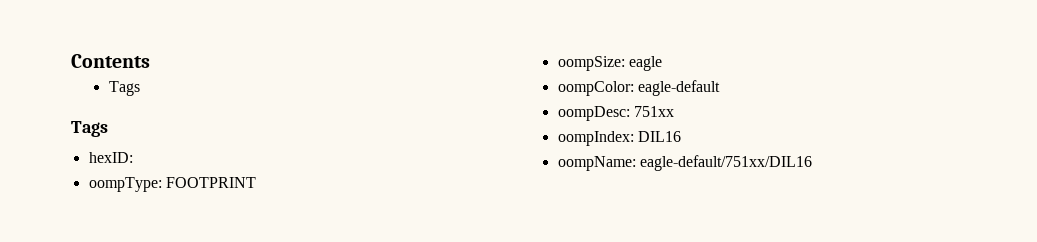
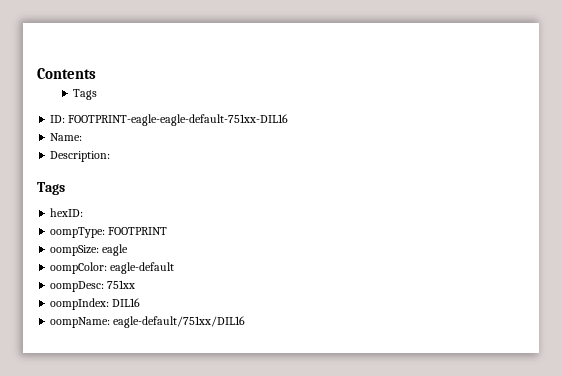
+ ID: FOOTPRINT-eagle-eagle-default-751xx-DIL16
+ Name:
+ Description:

